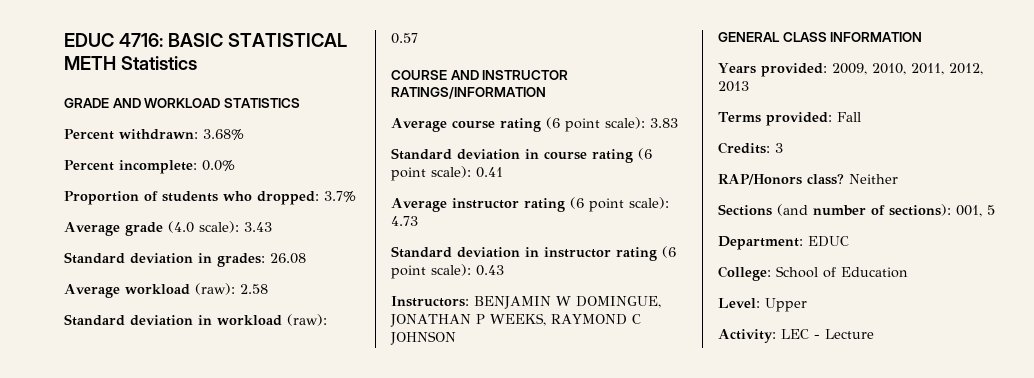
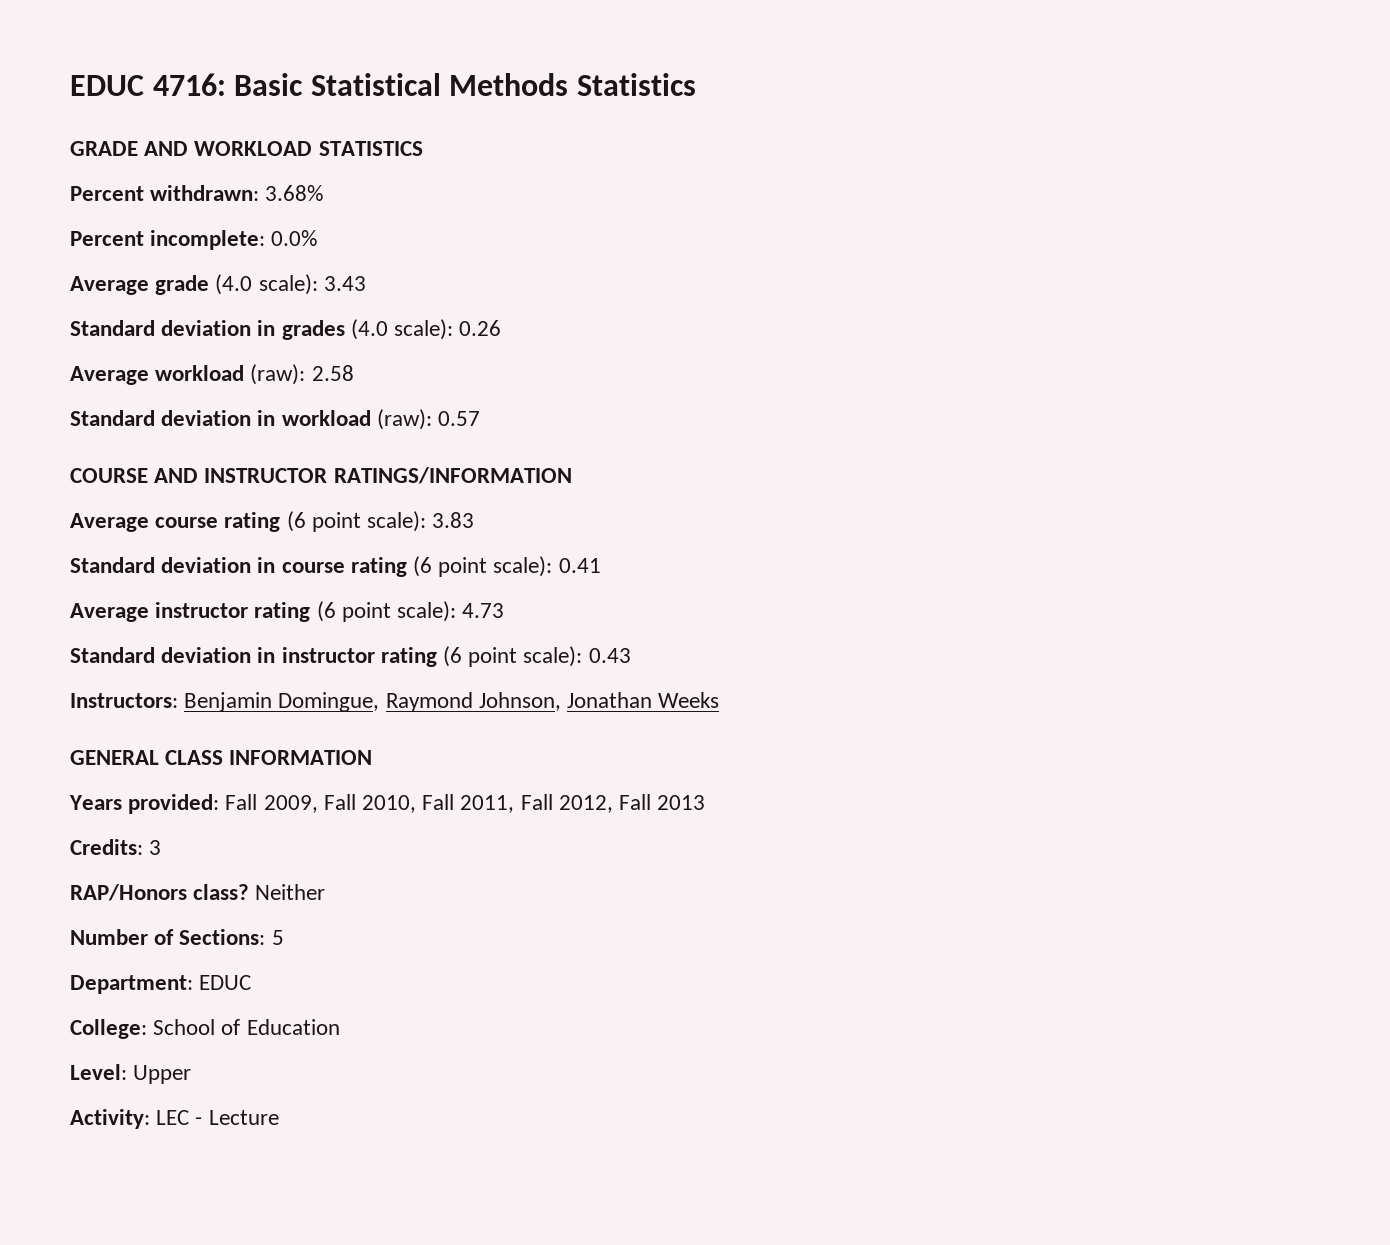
- EDUC 4716: BASIC STATISTICAL METH Statistics
+ EDUC 4716: Basic Statistical Methods Statistics
- Proportion of students who dropped: 3.7%
- Standard deviation in grades: 26.08
+ Standard deviation in grades (4.0 scale): 0.26
- Instructors: BENJAMIN W DOMINGUE, JONATHAN P WEEKS, RAYMOND C JOHNSON
+ Instructors: Benjamin Domingue, Raymond Johnson, Jonathan Weeks
- Years provided: 2009, 2010, 2011, 2012, 2013
- Terms provided: Fall
+ Years provided: Fall 2009, Fall 2010, Fall 2011, Fall 2012, Fall 2013
- Sections (and number of sections): 001, 5
+ Number of Sections: 5

